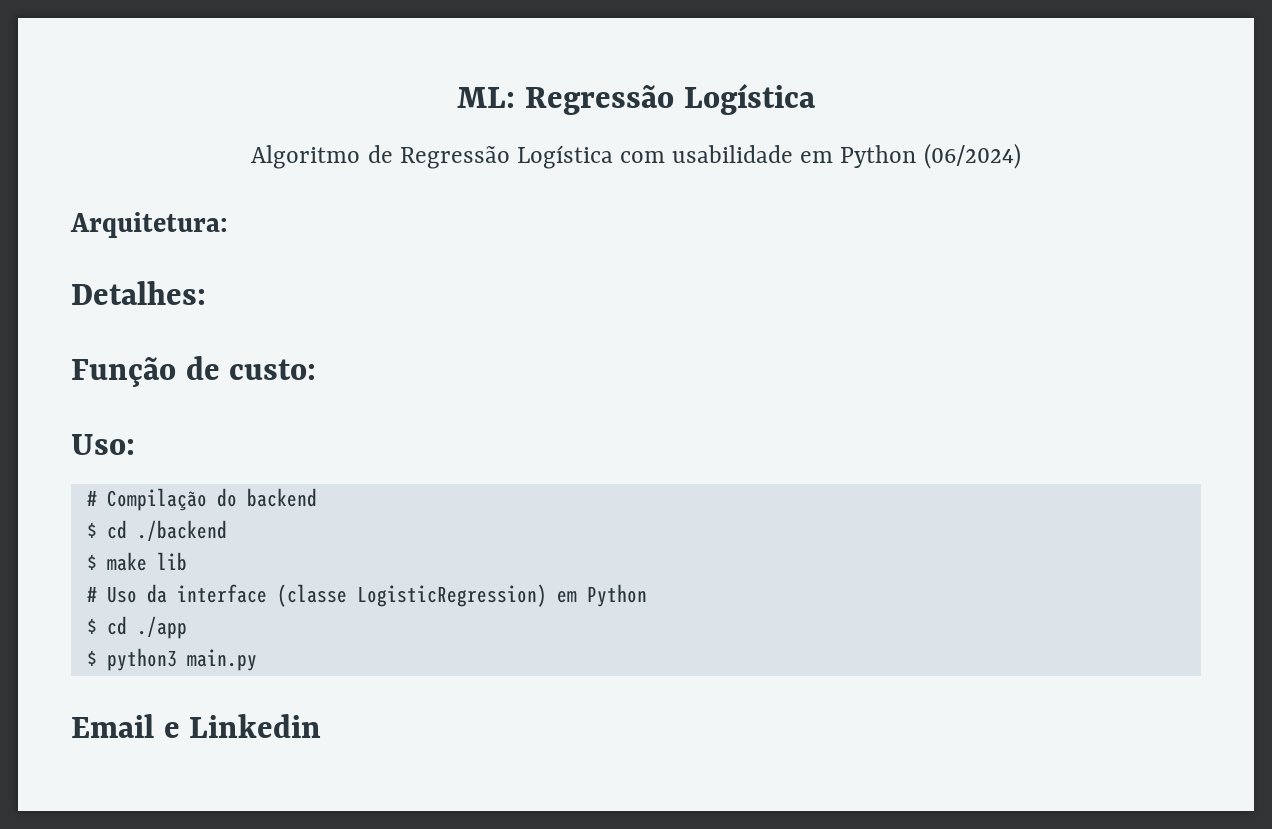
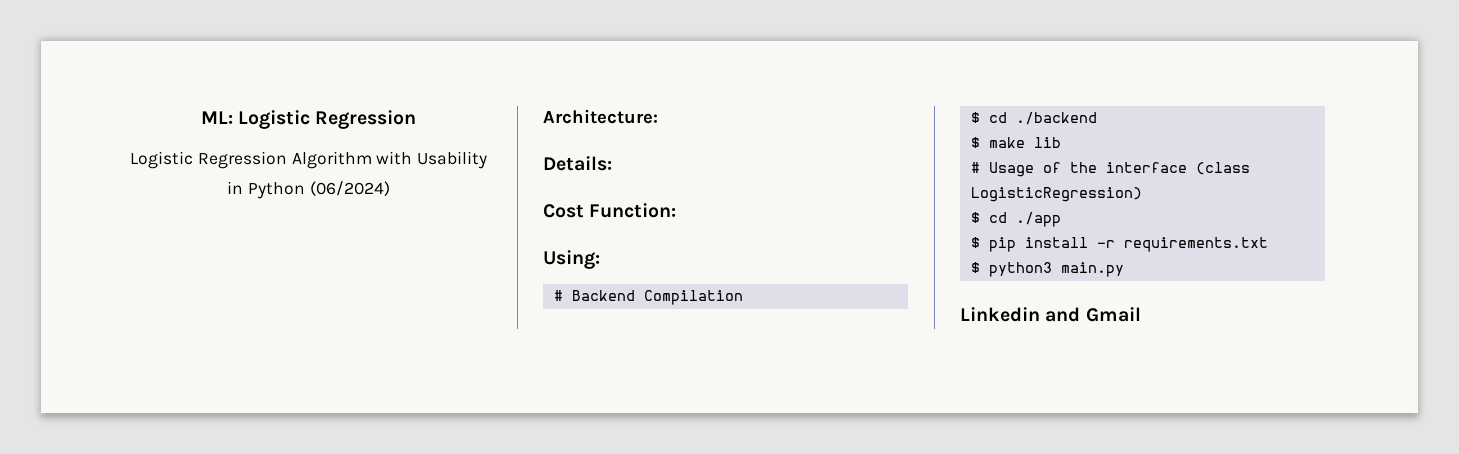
- ML: Regressão Logística
- Algoritmo de Regressão Logística com usabilidade em Python (06/2024)
- Arquitetura:
- Detalhes:
- Função de custo:
- Uso:
- # Compilação do backend
+ ML: Logistic Regression
+ Logistic Regression Algorithm with Usability in Python (06/2024)
+ Architecture:
+ Details:
+ Cost Function:
+ Using:
+ # Backend Compilation
- # Uso da interface (classe LogisticRegression) em Python
+ # Usage of the interface (class LogisticRegression)
+ $ pip install -r requirements.txt
- Email e Linkedin
+ Linkedin and Gmail

